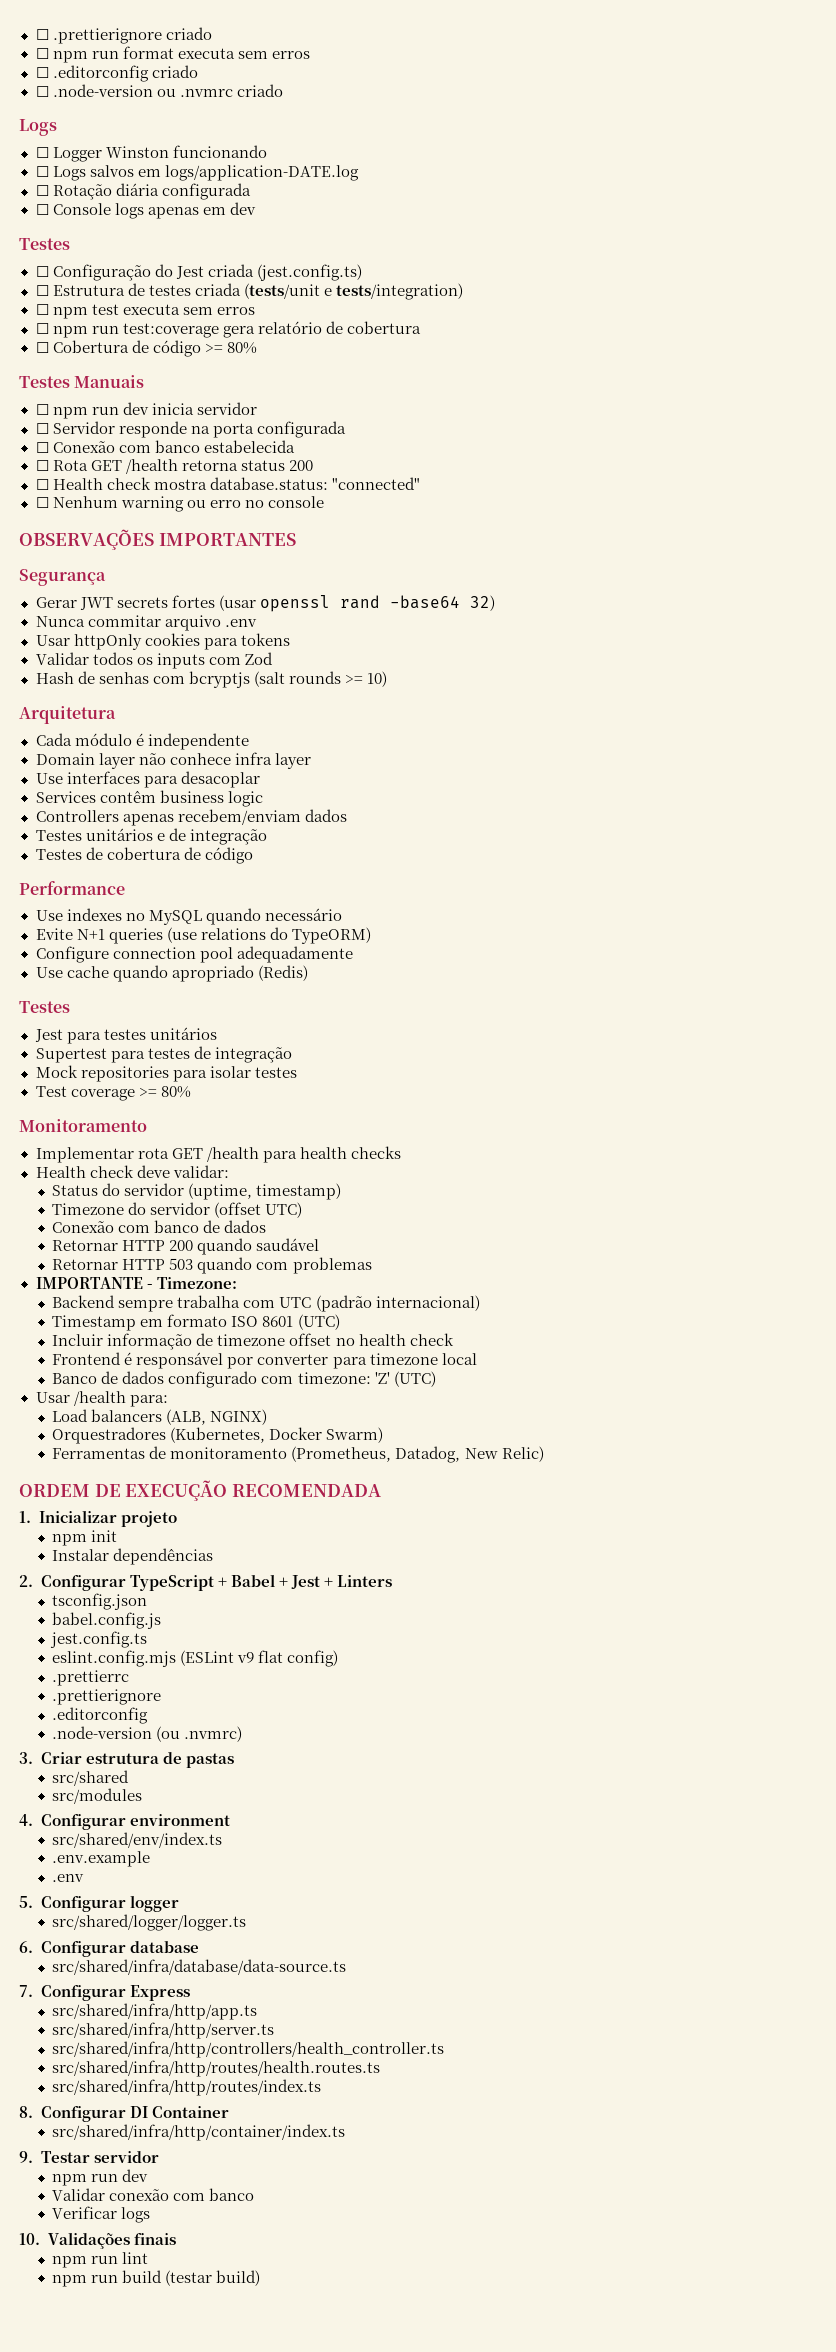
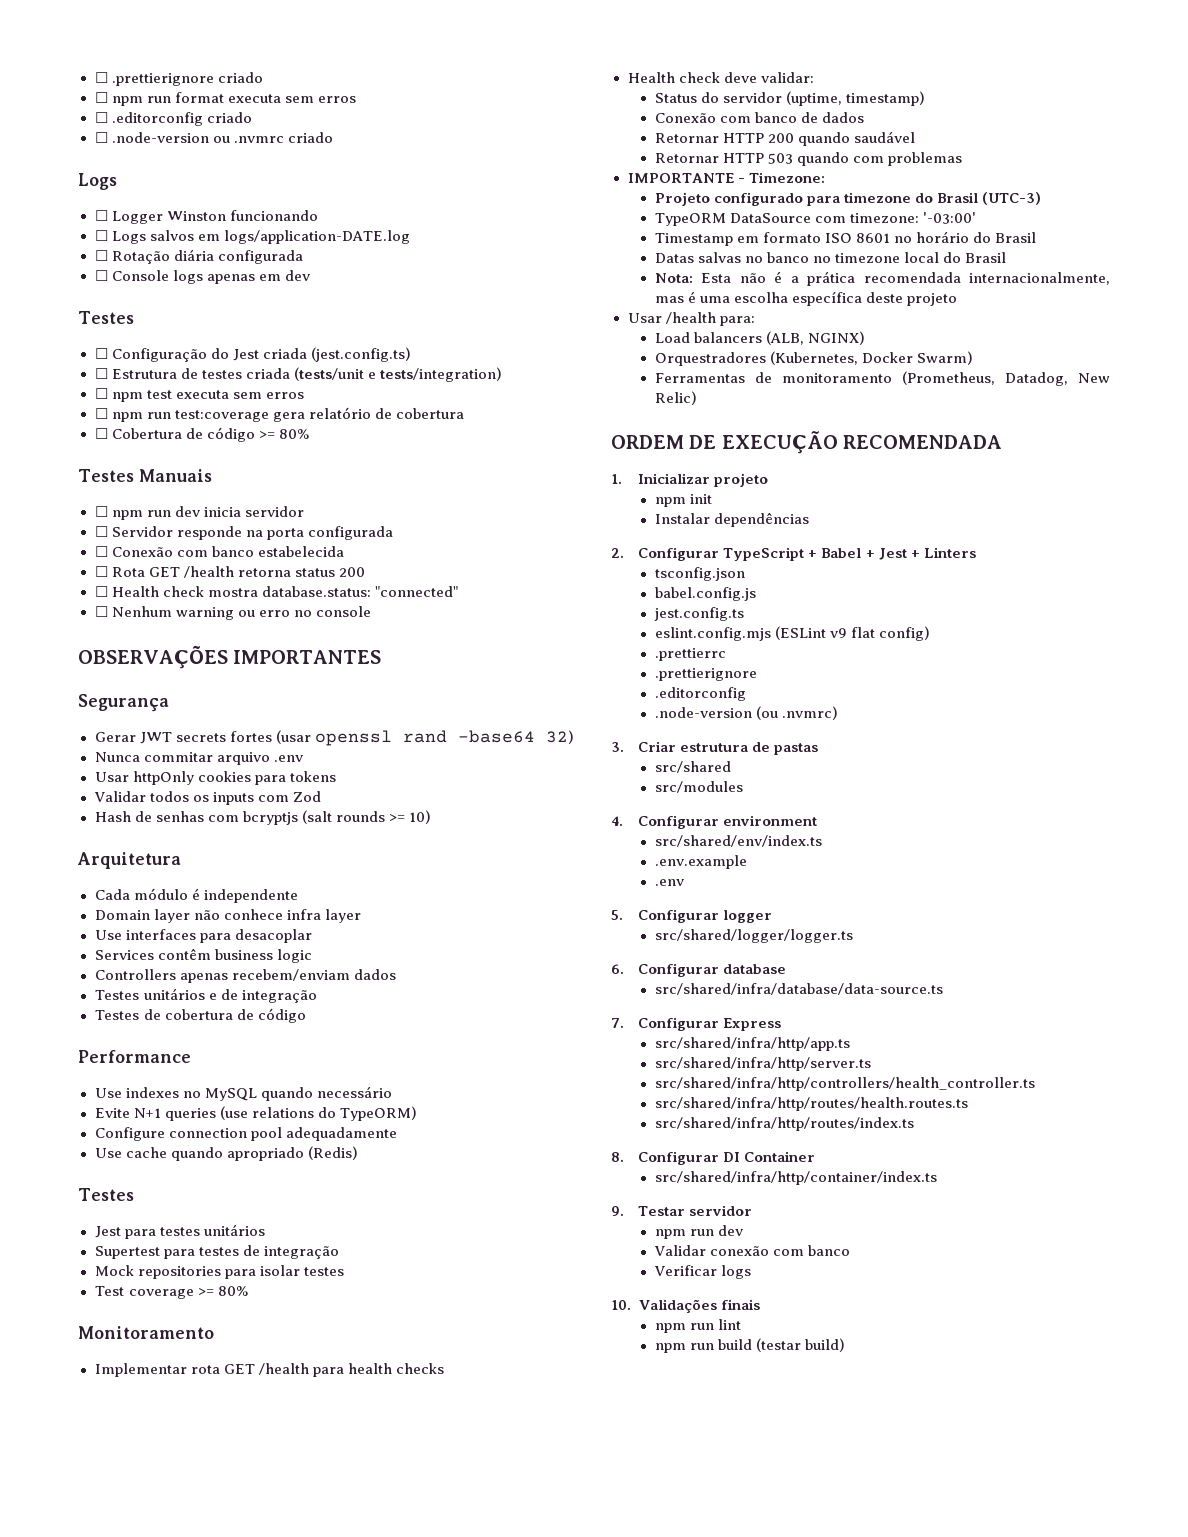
- Timezone do servidor (offset UTC)
- Backend sempre trabalha com UTC (padrão internacional)
+ Projeto configurado para timezone do Brasil (UTC-3)
+ TypeORM DataSource com timezone: '-03:00'
- Timestamp em formato ISO 8601 (UTC)
- Incluir informação de timezone offset no health check
- Frontend é responsável por converter para timezone local
- Banco de dados configurado com timezone: 'Z' (UTC)
+ Timestamp em formato ISO 8601 no horário do Brasil
+ Datas salvas no banco no timezone local do Brasil
+ Nota: Esta não é a prática recomendada internacionalmente, mas é uma escolha específica deste projeto

